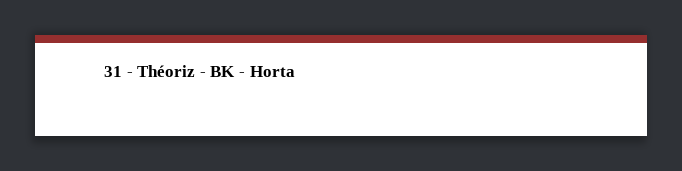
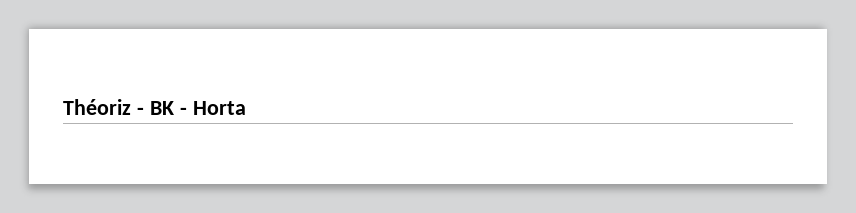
- 31 - Théoriz - BK - Horta
+ Théoriz - BK - Horta

